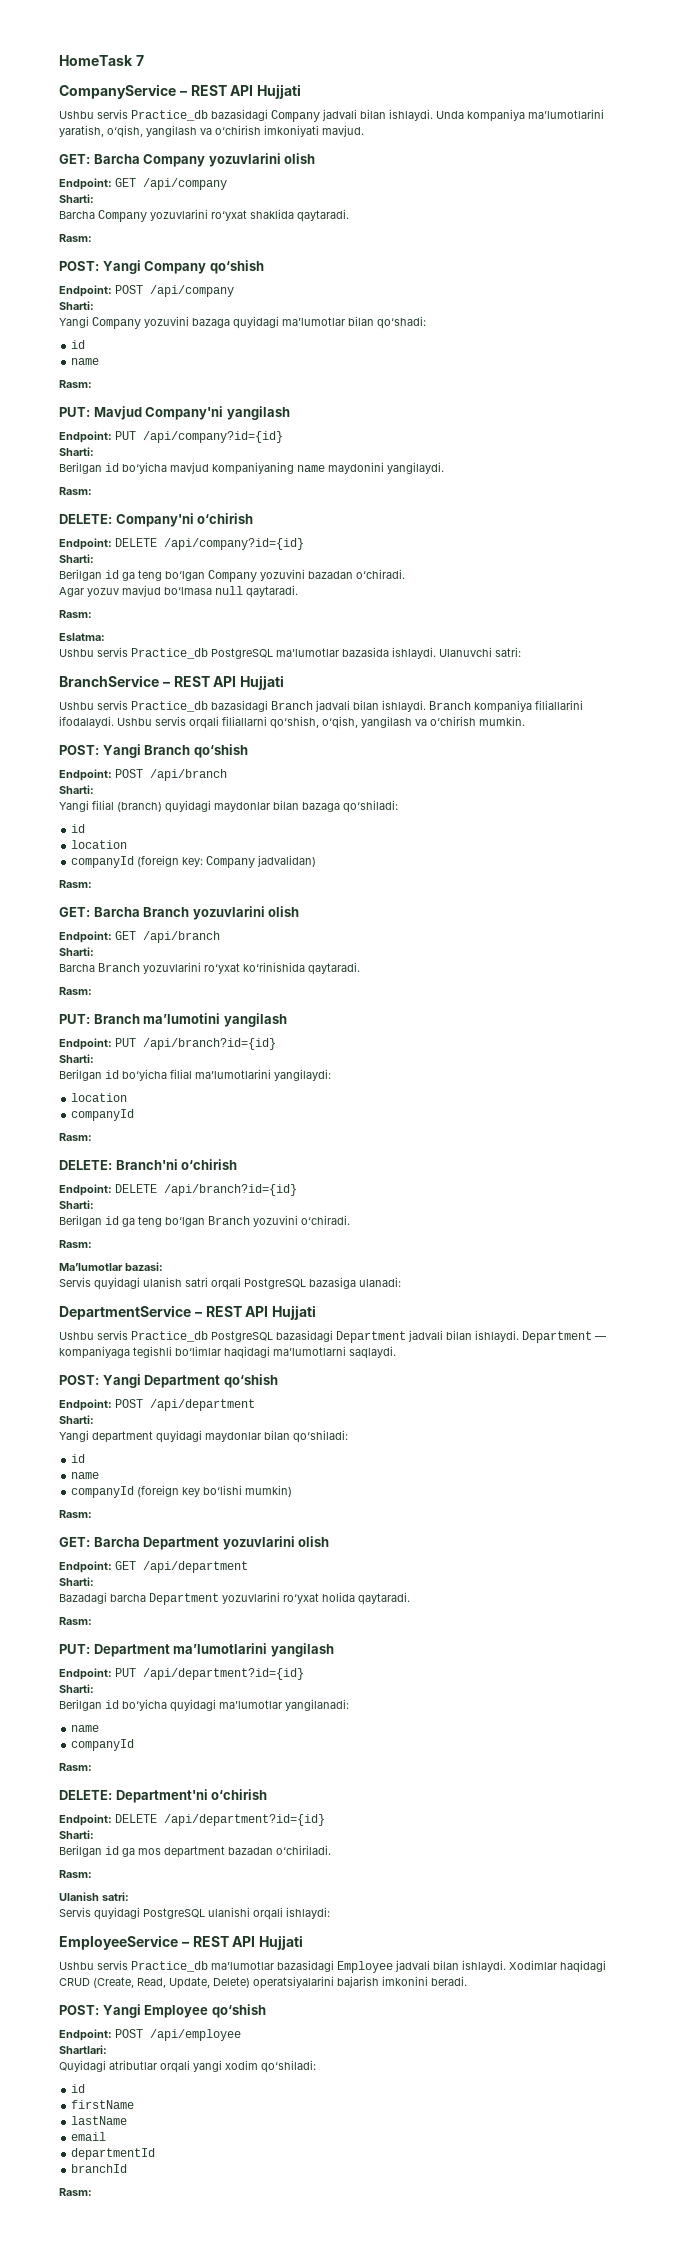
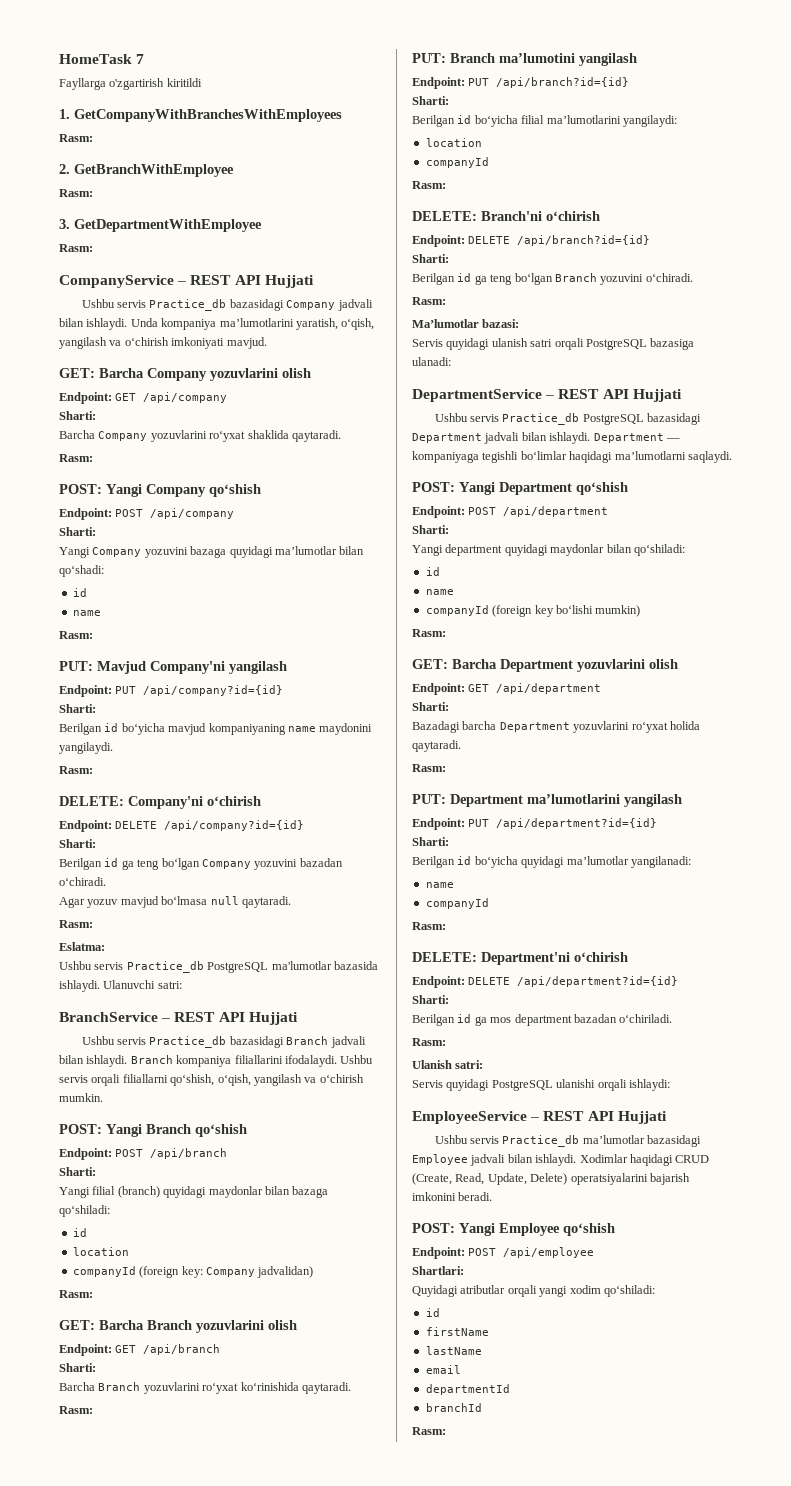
+ Fayllarga o'zgartirish kiritildi
+ 1. GetCompanyWithBranchesWithEmployees
+ Rasm:
+ 2. GetBranchWithEmployee
+ Rasm:
+ 3. GetDepartmentWithEmployee
+ Rasm:

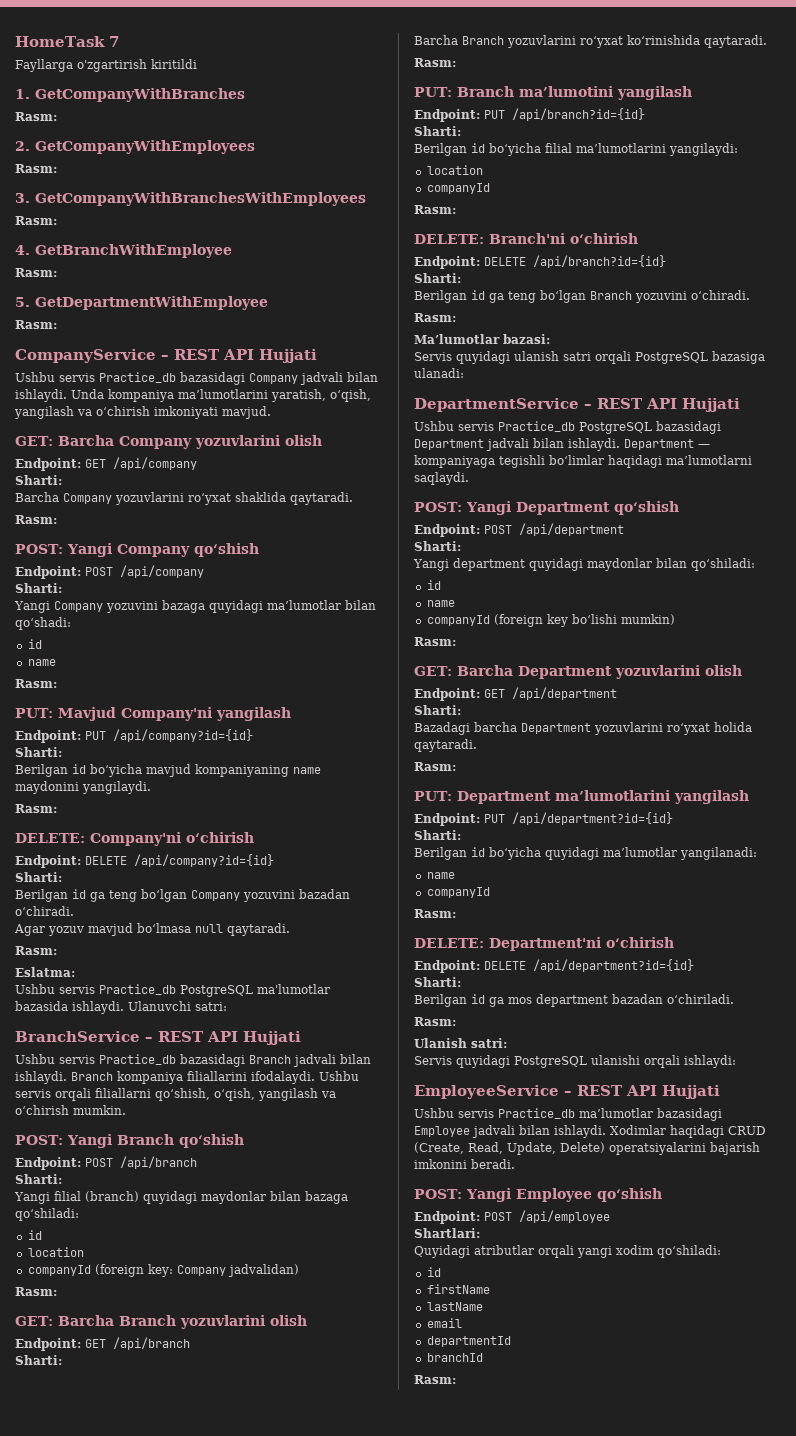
- 1. GetCompanyWithBranchesWithEmployees
+ 1. GetCompanyWithBranches
+ Rasm:
+ 2. GetCompanyWithEmployees
+ Rasm:
+ 3. GetCompanyWithBranchesWithEmployees
- 2. GetBranchWithEmployee
+ 4. GetBranchWithEmployee
- 3. GetDepartmentWithEmployee
+ 5. GetDepartmentWithEmployee

